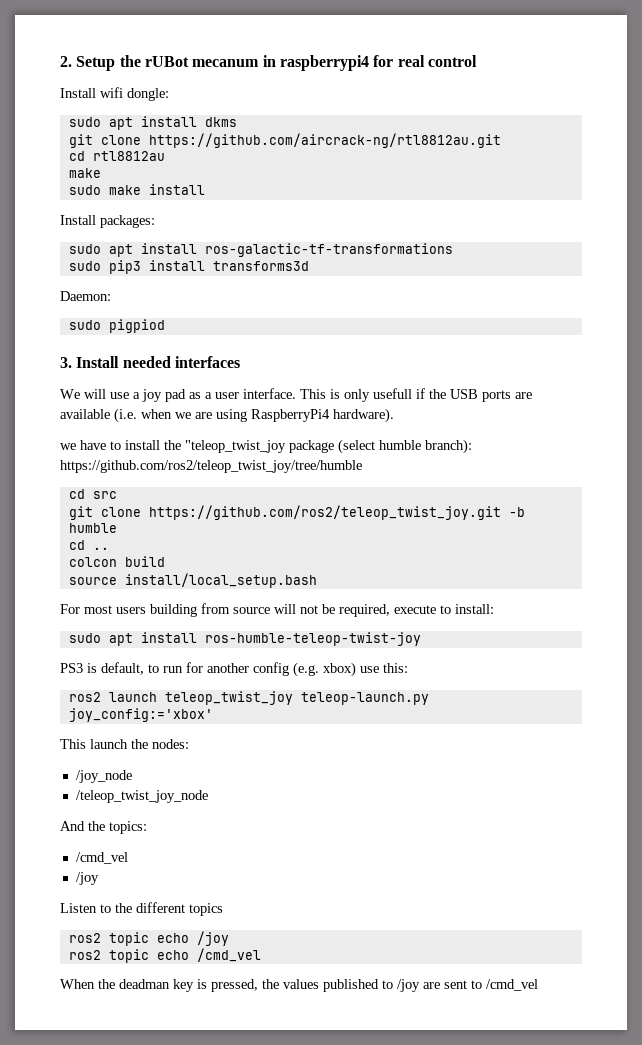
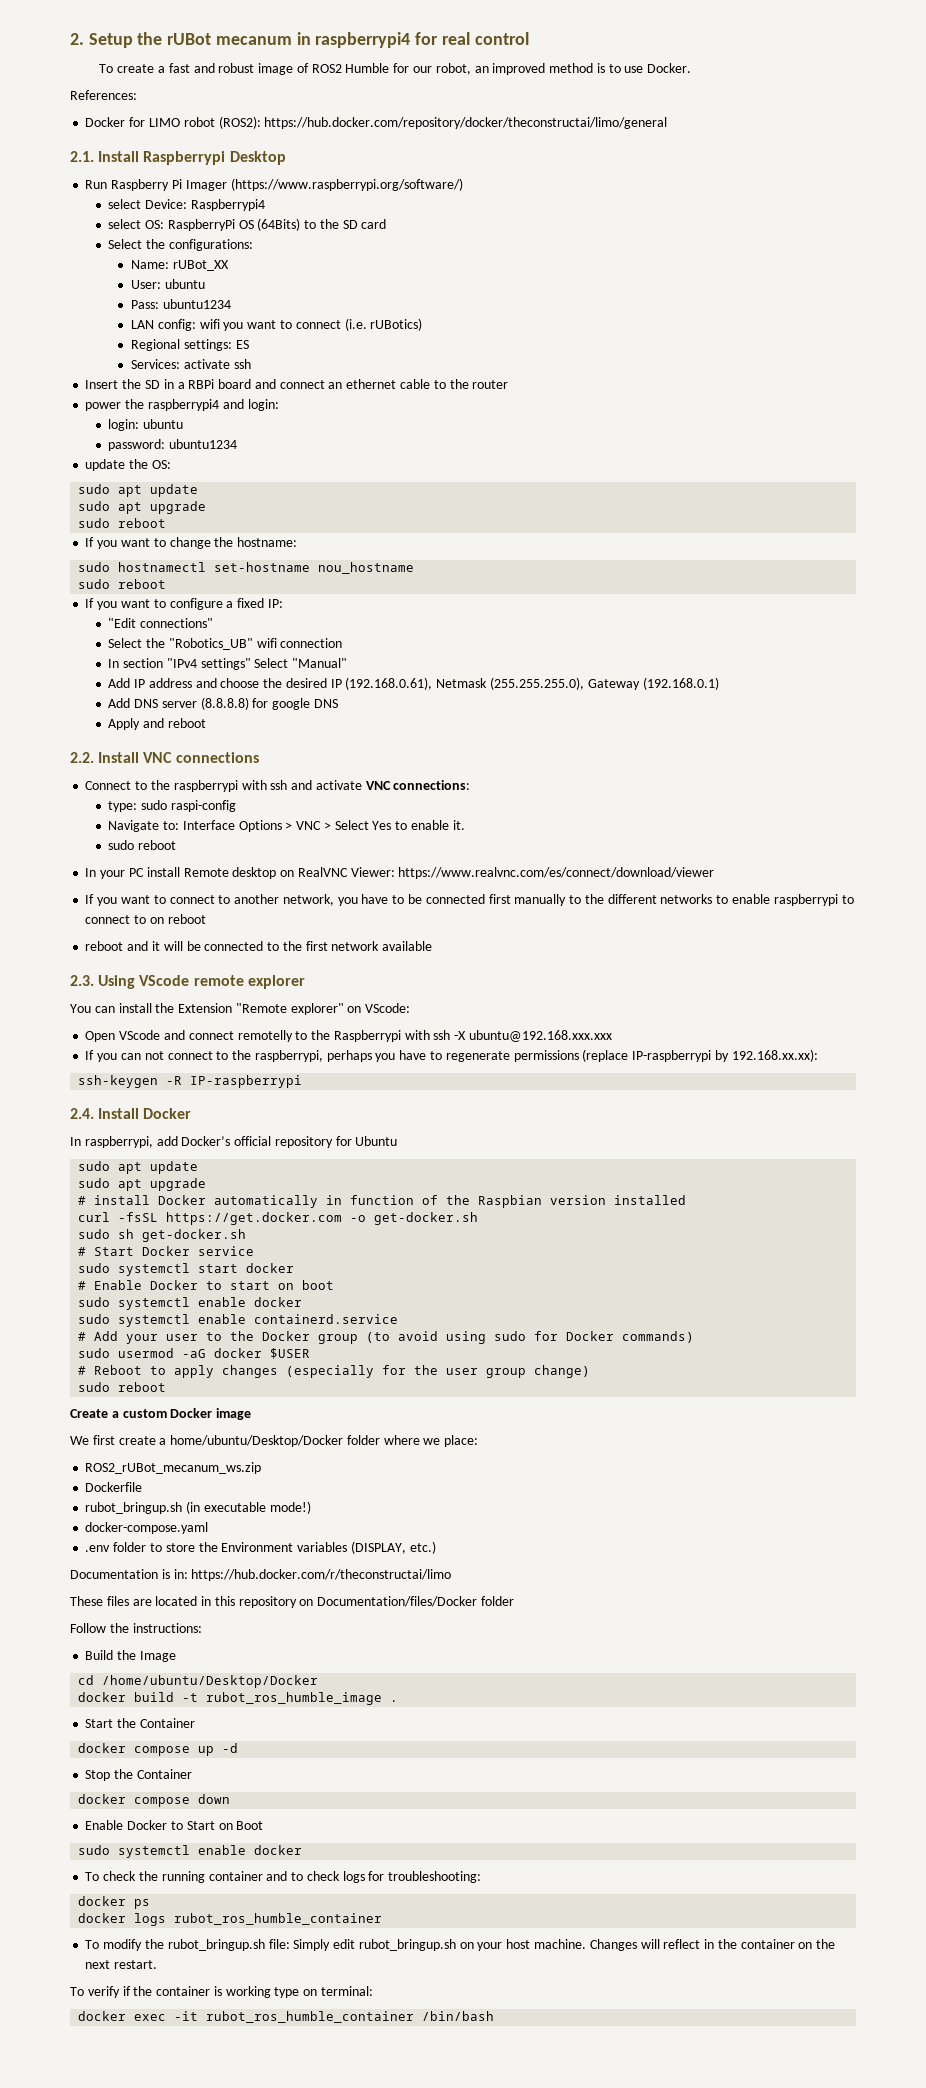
- Install wifi dongle:
- sudo apt install dkms
- git clone https://github.com/aircrack-ng/rtl8812au.git
- cd rtl8812au
- make
- sudo make install
- Install packages:
- sudo apt install ros-galactic-tf-transformations
- sudo pip3 install transforms3d
- Daemon:
- sudo pigpiod
- 3. Install needed interfaces
- We will use a joy pad as a user interface. This is only usefull if the USB ports are available (i.e. when we are using RaspberryPi4 hardware).
- we have to install the "teleop_twist_joy package (select humble branch): https://github.com/ros2/teleop_twist_joy/tree/humble
- cd src
- git clone https://github.com/ros2/teleop_twist_joy.git -b humble
- cd ..
- colcon build
- source install/local_setup.bash
- For most users building from source will not be required, execute to install:
- sudo apt install ros-humble-teleop-twist-joy
- PS3 is default, to run for another config (e.g. xbox) use this:
- ros2 launch teleop_twist_joy teleop-launch.py joy_config:='xbox'
- This launch the nodes:
- /joy_node
- /teleop_twist_joy_node
- And the topics:
- /cmd_vel
- /joy
- Listen to the different topics
- ros2 topic echo /joy
- ros2 topic echo /cmd_vel
- When the deadman key is pressed, the values published to /joy are sent to /cmd_vel
+ To create a fast and robust image of ROS2 Humble for our robot, an improved method is to use Docker.
+ References:
+ Docker for LIMO robot (ROS2): https://hub.docker.com/repository/docker/theconstructai/limo/general
+ 2.1. Install Raspberrypi Desktop
+ Run Raspberry Pi Imager (https://www.raspberrypi.org/software/)
+ select Device: Raspberrypi4
+ select OS: RaspberryPi OS (64Bits) to the SD card
+ Select the configurations:
+ Name: rUBot_XX
+ User: ubuntu
+ Pass: ubuntu1234
+ LAN config: wifi you want to connect (i.e. rUBotics)
+ Regional settings: ES
+ Services: activate ssh
+ Insert the SD in a RBPi board and connect an ethernet cable to the router
+ power the raspberrypi4 and login:
+ login: ubuntu
+ password: ubuntu1234
+ update the OS:
+ sudo apt update
+ sudo apt upgrade
+ sudo reboot
+ If you want to change the hostname:
+ sudo hostnamectl set-hostname nou_hostname
+ sudo reboot
+ If you want to configure a fixed IP:
+ "Edit connections"
+ Select the "Robotics_UB" wifi connection
+ In section "IPv4 settings" Select "Manual"
+ Add IP address and choose the desired IP (192.168.0.61), Netmask (255.255.255.0), Gateway (192.168.0.1)
+ Add DNS server (8.8.8.8) for google DNS
+ Apply and reboot
+ 2.2. Install VNC connections
+ Connect to the raspberrypi with ssh and activate VNC connections:
+ type: sudo raspi-config
+ Navigate to: Interface Options > VNC > Select Yes to enable it.
+ sudo reboot
+ In your PC install Remote desktop on RealVNC Viewer: https://www.realvnc.com/es/connect/download/viewer
+ If you want to connect to another network, you have to be connected first manually to the different networks to enable raspberrypi to connect to on reboot
+ reboot and it will be connected to the first network available
+ 2.3. Using VScode remote explorer
+ You can install the Extension "Remote explorer" on VScode:
+ Open VScode and connect remotelly to the Raspberrypi with ssh -X ubuntu@192.168.xxx.xxx
+ If you can not connect to the raspberrypi, perhaps you have to regenerate permissions (replace IP-raspberrypi by 192.168.xx.xx):
+ ssh-keygen -R IP-raspberrypi
+ 2.4. Install Docker
+ In raspberrypi, add Docker’s official repository for Ubuntu
+ sudo apt update
+ sudo apt upgrade
+ # install Docker automatically in function of the Raspbian version installed
+ curl -fsSL https://get.docker.com -o get-docker.sh
+ sudo sh get-docker.sh
+ # Start Docker service
+ sudo systemctl start docker
+ # Enable Docker to start on boot
+ sudo systemctl enable docker
+ sudo systemctl enable containerd.service
+ # Add your user to the Docker group (to avoid using sudo for Docker commands)
+ sudo usermod -aG docker $USER
+ # Reboot to apply changes (especially for the user group change)
+ sudo reboot
+ Create a custom Docker image
+ We first create a home/ubuntu/Desktop/Docker folder where we place:
+ ROS2_rUBot_mecanum_ws.zip
+ Dockerfile
+ rubot_bringup.sh (in executable mode!)
+ docker-compose.yaml
+ .env folder to store the Environment variables (DISPLAY, etc.)
+ Documentation is in: https://hub.docker.com/r/theconstructai/limo
+ These files are located in this repository on Documentation/files/Docker folder
+ Follow the instructions:
+ Build the Image
+ cd /home/ubuntu/Desktop/Docker
+ docker build -t rubot_ros_humble_image .
+ Start the Container
+ docker compose up -d
+ Stop the Container
+ docker compose down
+ Enable Docker to Start on Boot
+ sudo systemctl enable docker
+ To check the running container and to check logs for troubleshooting:
+ docker ps
+ docker logs rubot_ros_humble_container
+ To modify the rubot_bringup.sh file: Simply edit rubot_bringup.sh on your host machine. Changes will reflect in the container on the next restart.
+ To verify if the container is working type on terminal:
+ docker exec -it rubot_ros_humble_container /bin/bash

